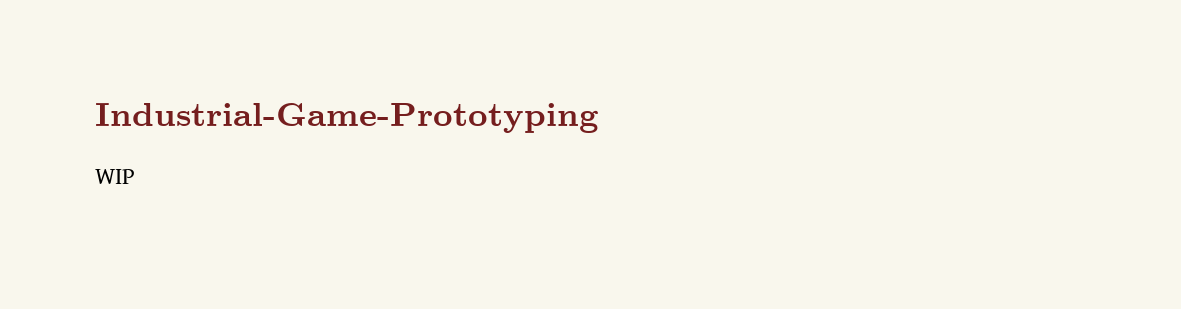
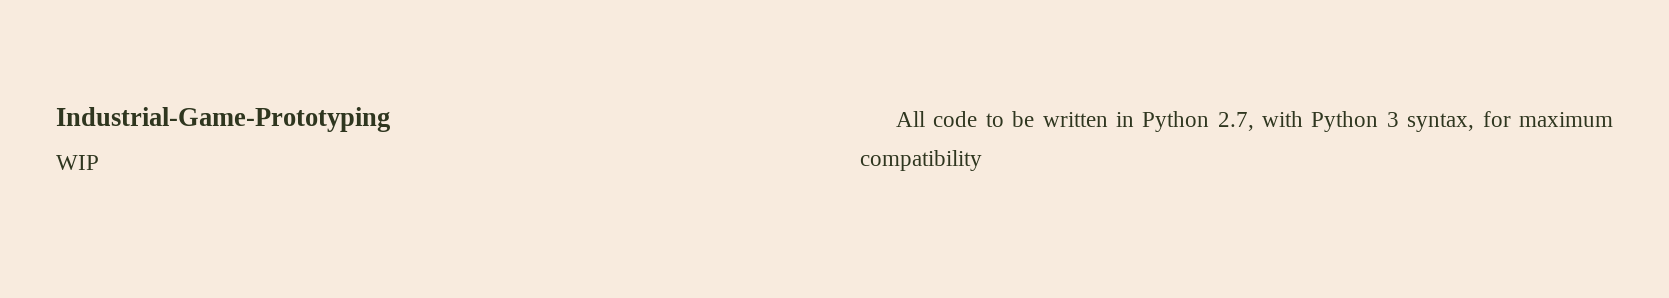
+ All code to be written in Python 2.7, with Python 3 syntax, for maximum compatibility

